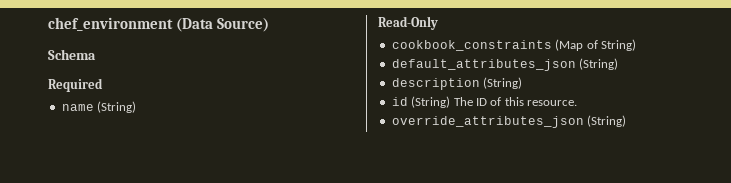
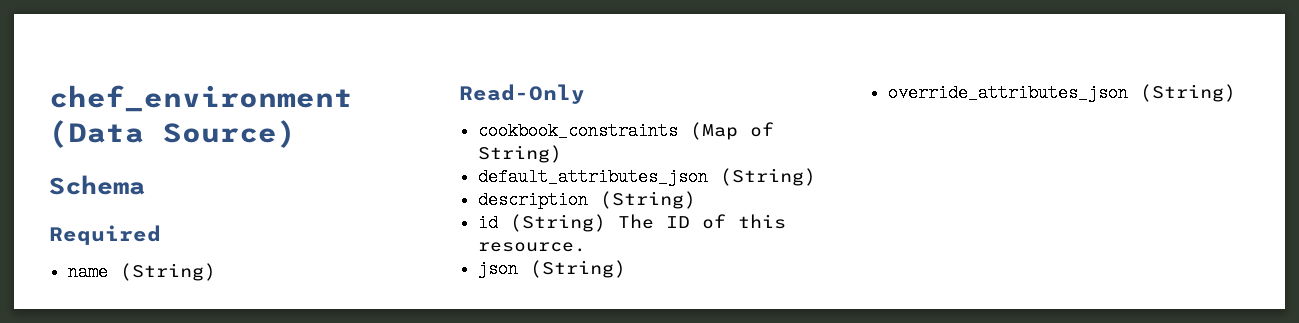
+ json (String)

